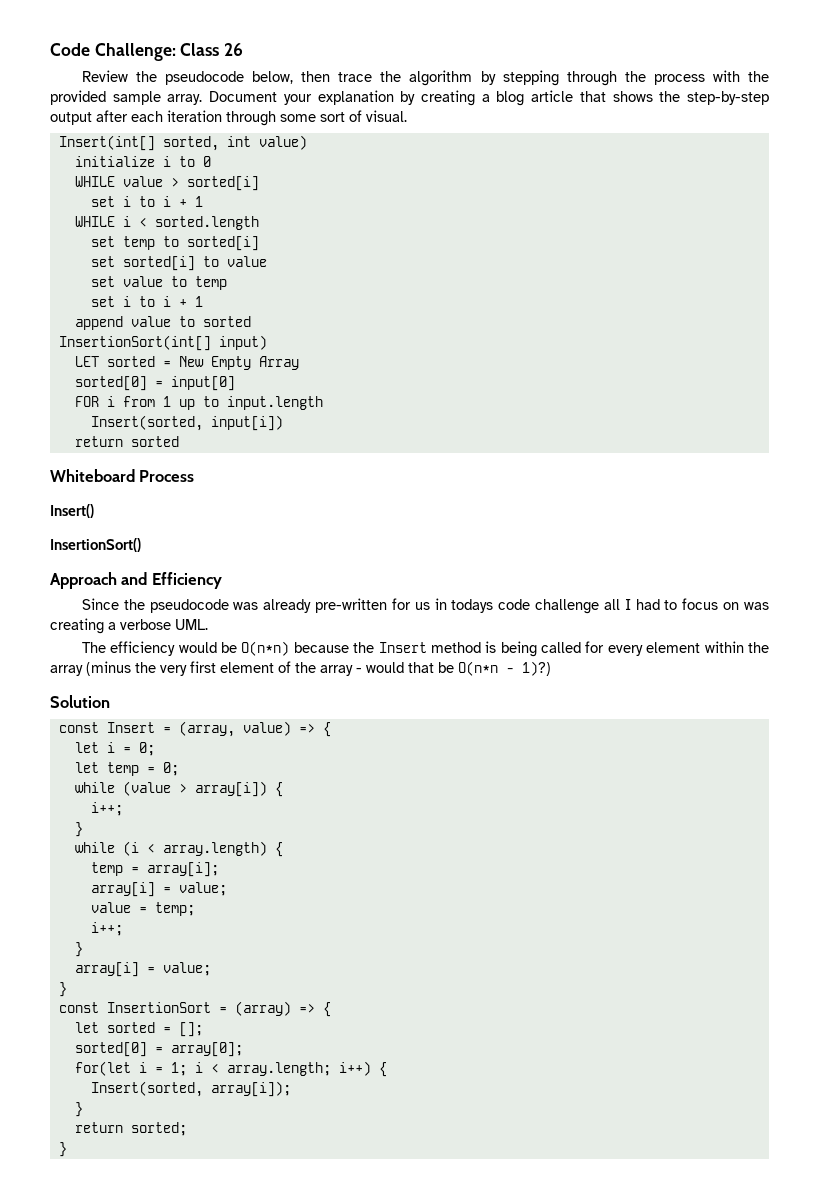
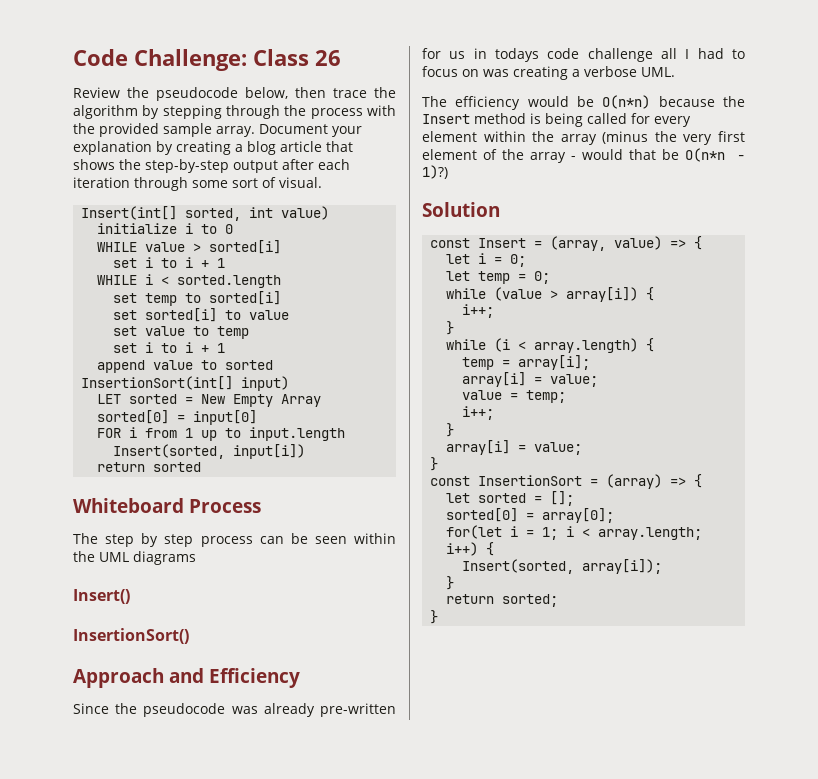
+ The step by step process can be seen within the UML diagrams

